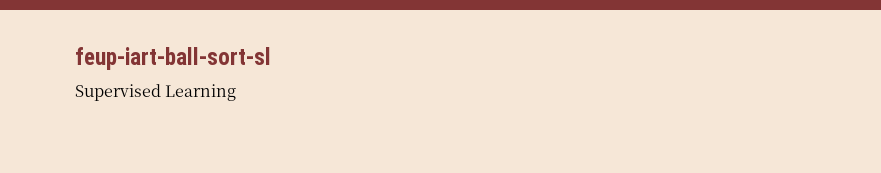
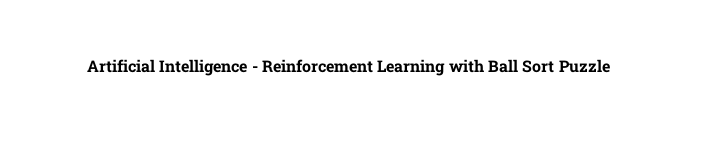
- feup-iart-ball-sort-sl
- Supervised Learning
+ Artificial Intelligence - Reinforcement Learning with Ball Sort Puzzle

